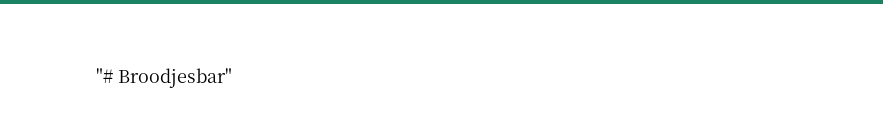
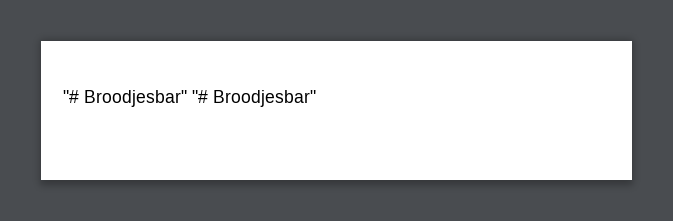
- "# Broodjesbar"
+ "# Broodjesbar" "# Broodjesbar"

